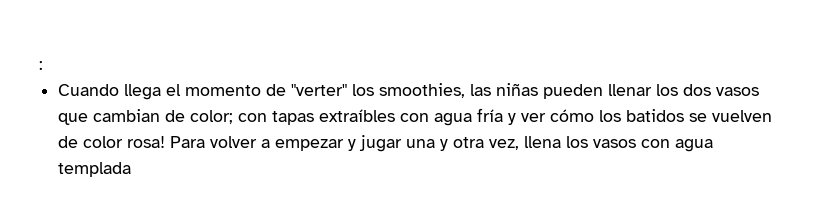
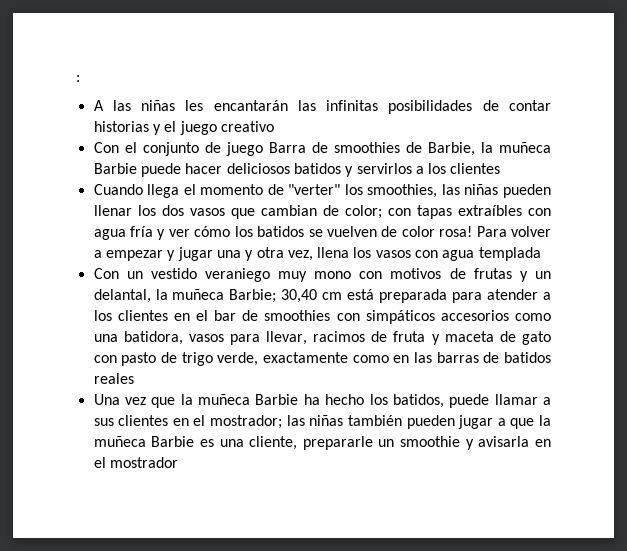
+ A las niñas les encantarán las infinitas posibilidades de contar historias y el juego creativo
+ Con el conjunto de juego Barra de smoothies de Barbie, la muñeca Barbie puede hacer deliciosos batidos y servirlos a los clientes
+ Con un vestido veraniego muy mono con motivos de frutas y un delantal, la muñeca Barbie; 30,40 cm está preparada para atender a los clientes en el bar de smoothies con simpáticos accesorios como una batidora, vasos para llevar, racimos de fruta y maceta de gato con pasto de trigo verde, exactamente como en las barras de batidos reales
+ Una vez que la muñeca Barbie ha hecho los batidos, puede llamar a sus clientes en el mostrador; las niñas también pueden jugar a que la muñeca Barbie es una cliente, prepararle un smoothie y avisarla en el mostrador

